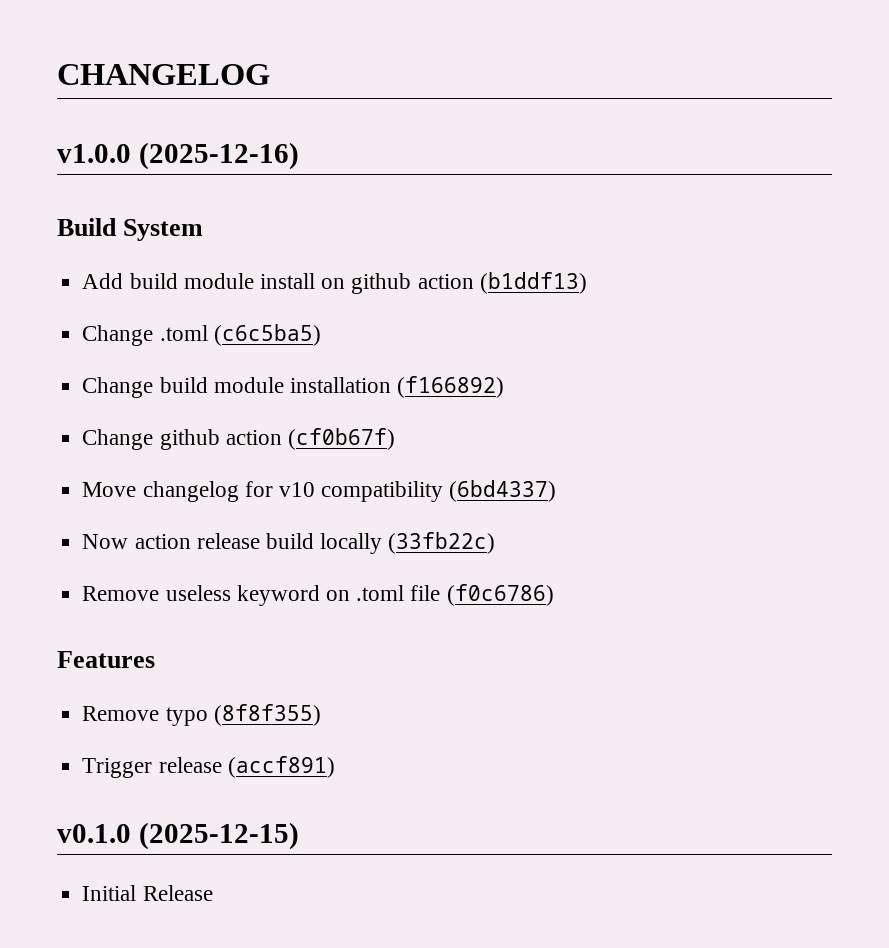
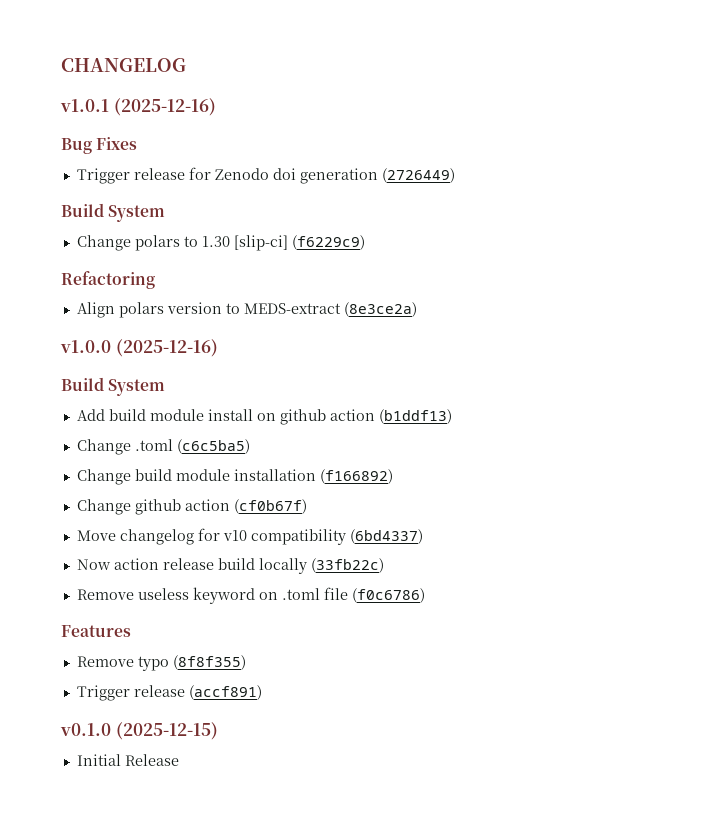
+ v1.0.1 (2025-12-16)
+ Bug Fixes
+ Trigger release for Zenodo doi generation (2726449)
+ Build System
+ Change polars to 1.30 [slip-ci] (f6229c9)
+ Refactoring
+ Align polars version to MEDS-extract (8e3ce2a)

